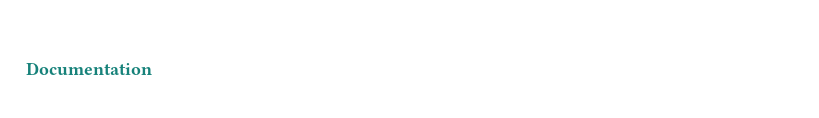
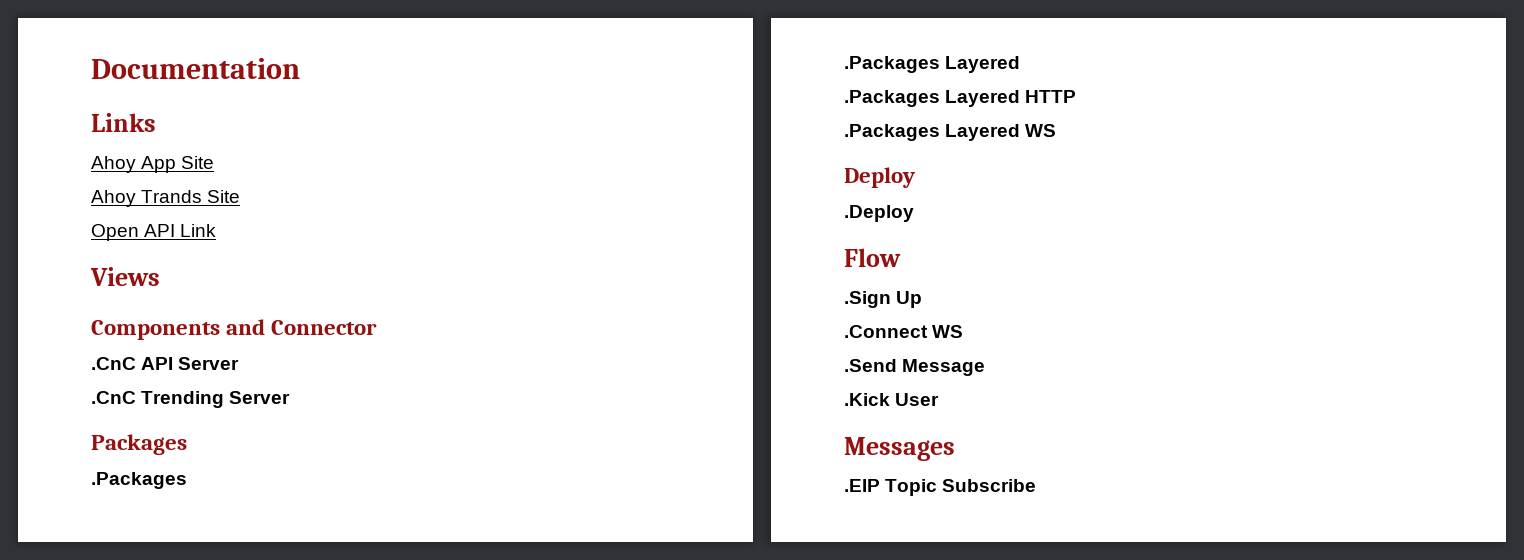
+ Links
+ Ahoy App Site
+ Ahoy Trands Site
+ Open API Link
+ Views
+ Components and Connector
+ .CnC API Server
+ .CnC Trending Server
+ Packages
+ .Packages
+ .Packages Layered
+ .Packages Layered HTTP
+ .Packages Layered WS
+ Deploy
+ .Deploy
+ Flow
+ .Sign Up
+ .Connect WS
+ .Send Message
+ .Kick User
+ Messages
+ .EIP Topic Subscribe

